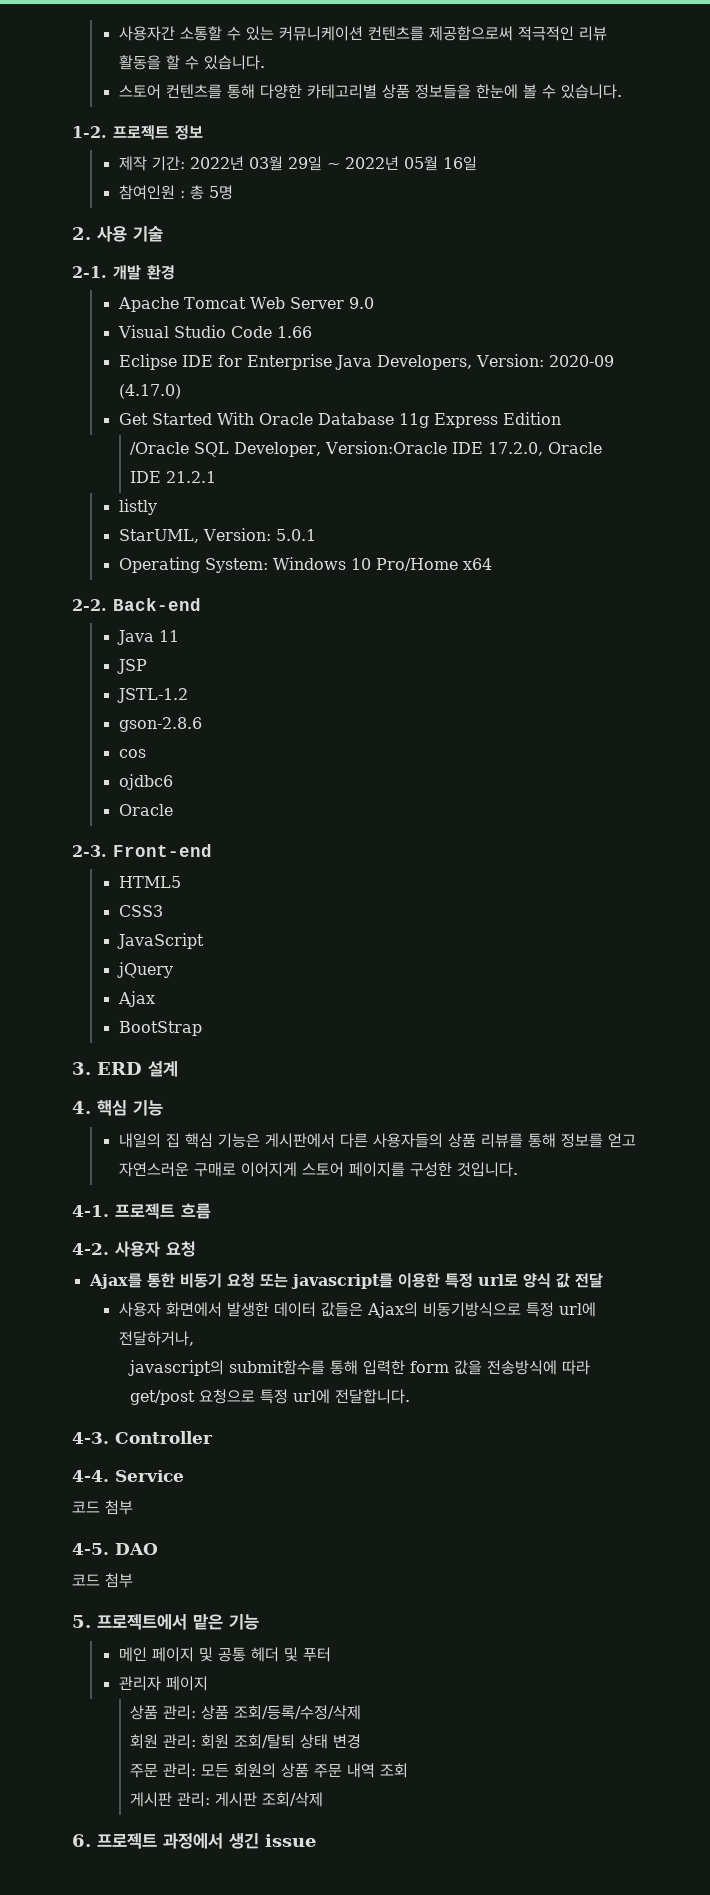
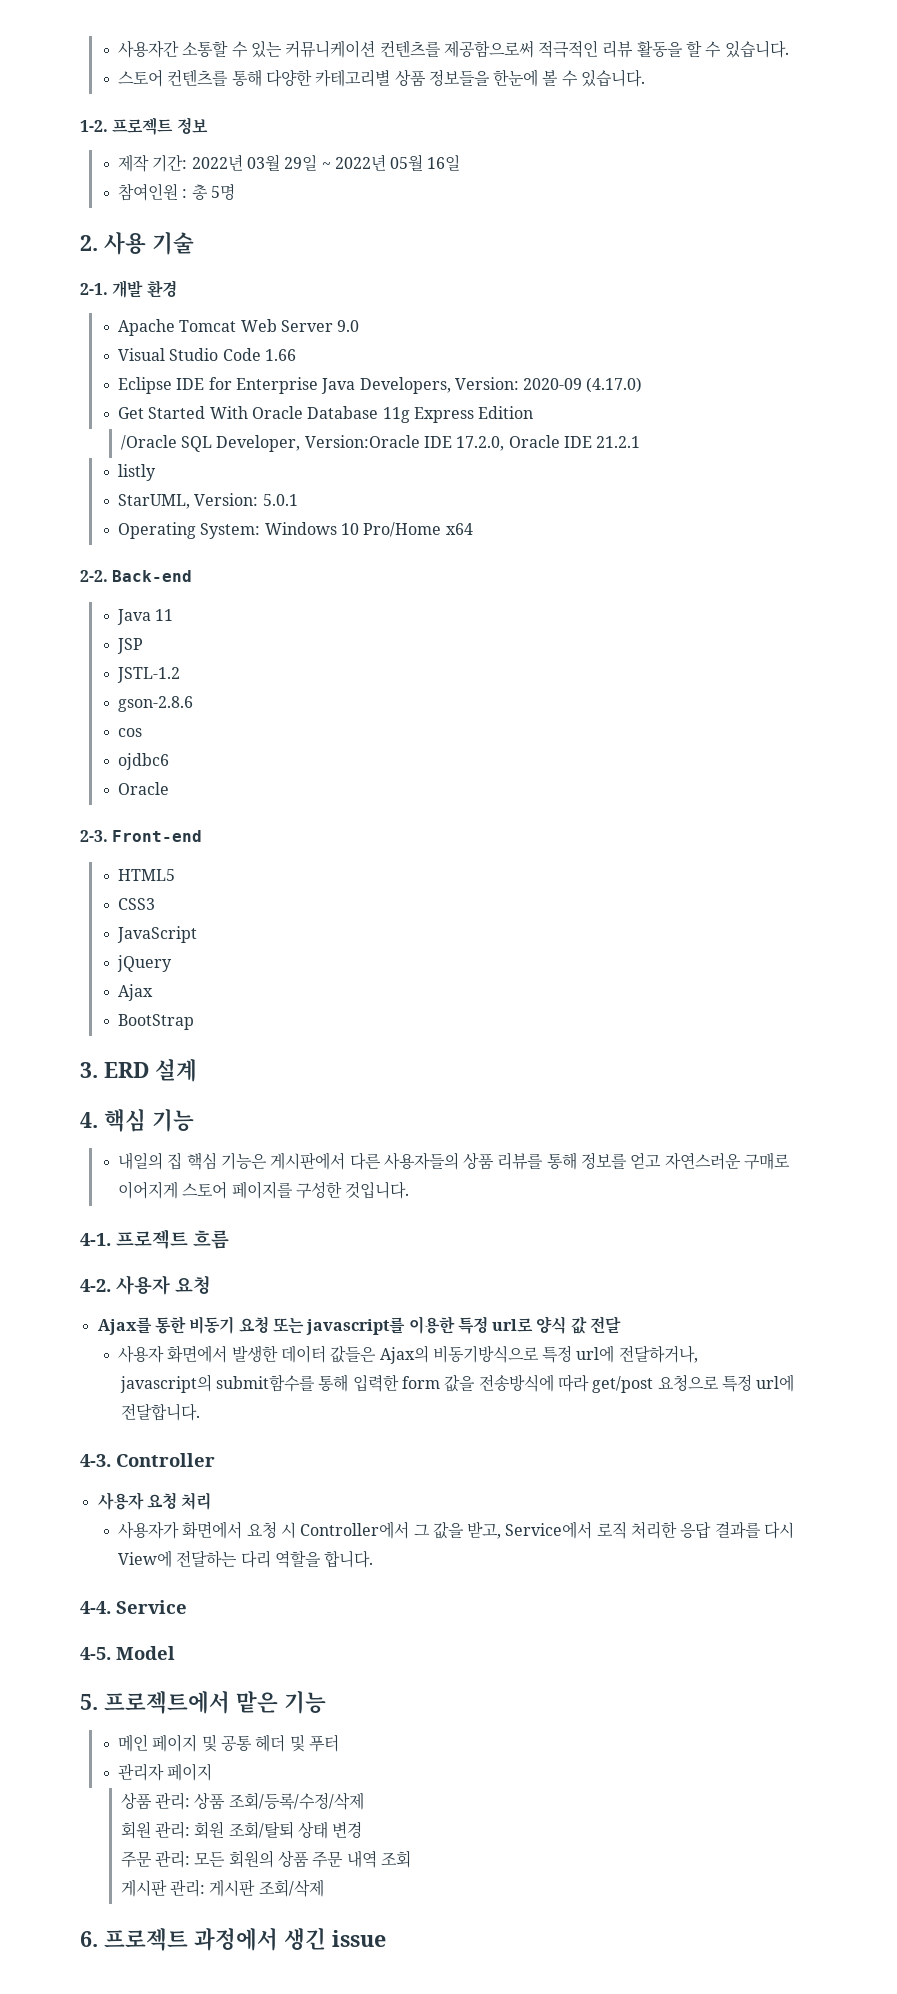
+ 사용자 요청 처리
+ 사용자가 화면에서 요청 시 Controller에서 그 값을 받고, Service에서 로직 처리한 응답 결과를 다시 View에 전달하는 다리 역할을 합니다.
  Service
- 코드 첨부
- DAO
- 코드 첨부
+ Model

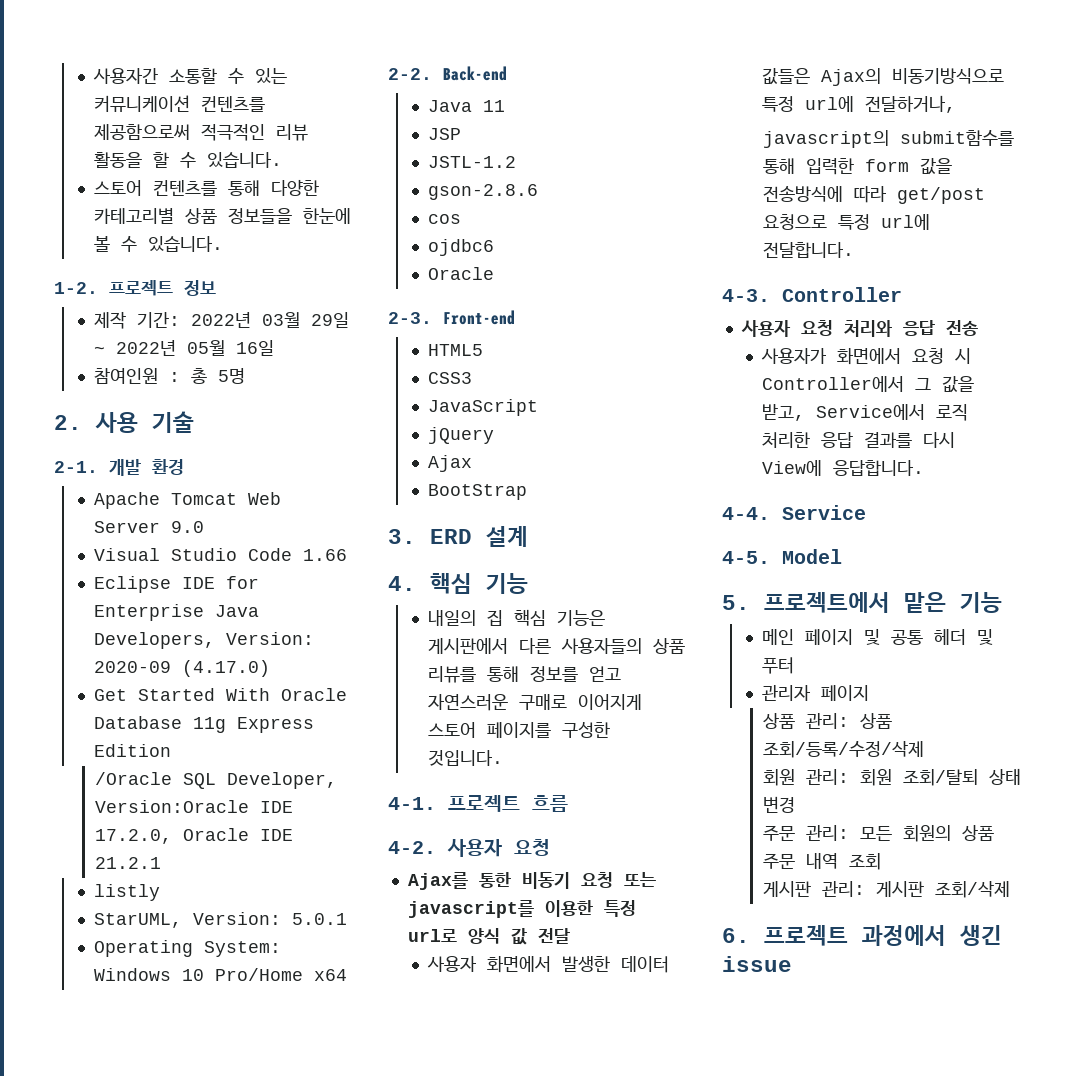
- 사용자 요청 처리
+ 사용자 요청 처리와 응답 전송
- 사용자가 화면에서 요청 시 Controller에서 그 값을 받고, Service에서 로직 처리한 응답 결과를 다시 View에 전달하는 다리 역할을 합니다.
+ 사용자가 화면에서 요청 시 Controller에서 그 값을 받고, Service에서 로직 처리한 응답 결과를 다시 View에 응답합니다.

